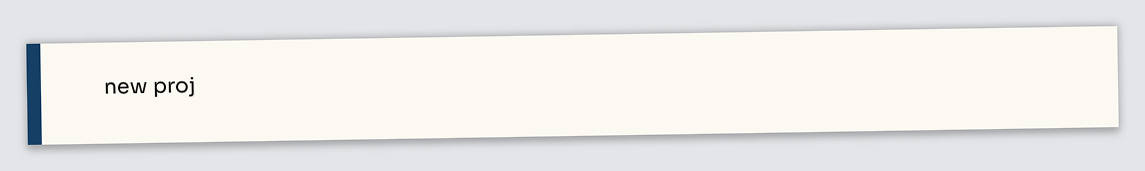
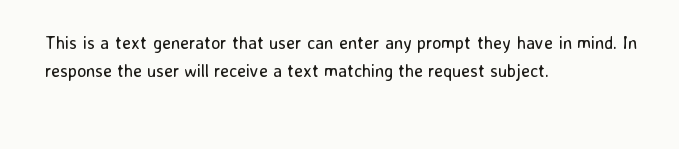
- new proj
+ This is a text generator that user can enter any prompt they have in mind. In response the user will receive a text matching the request subject.

